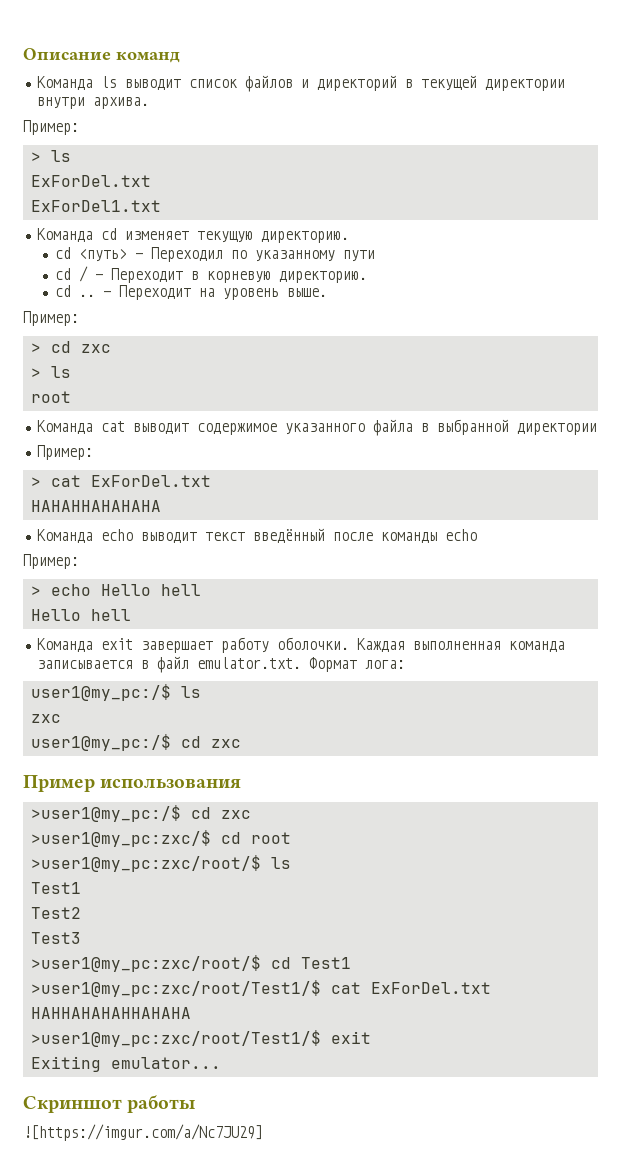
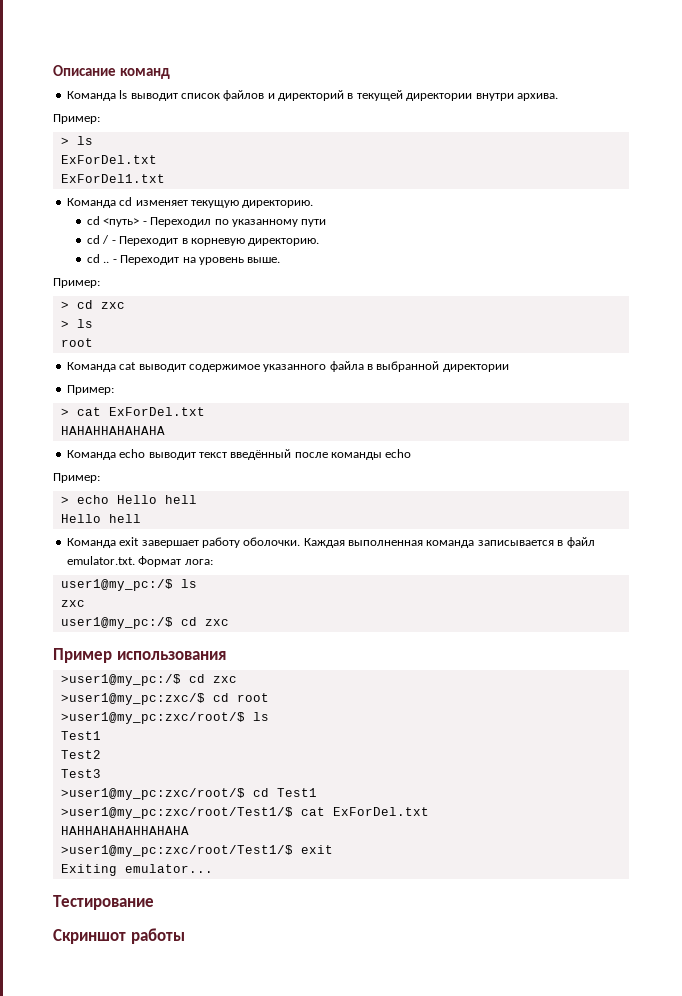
+ Тестирование
- ![https://imgur.com/a/Nc7JU29]

